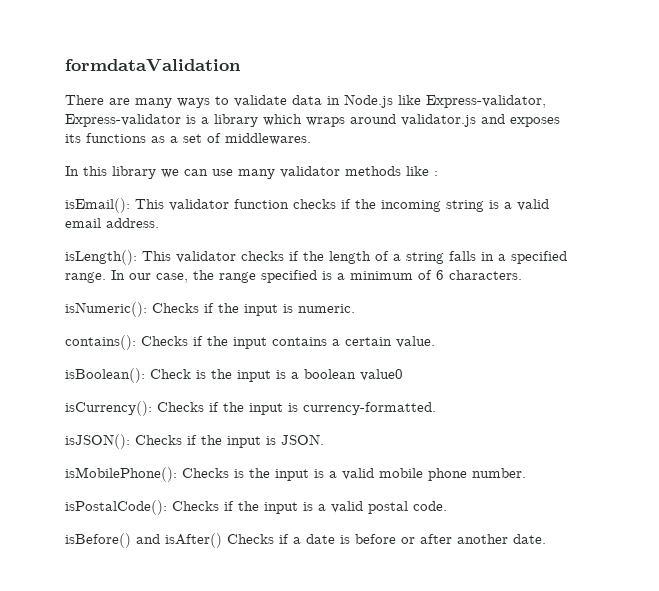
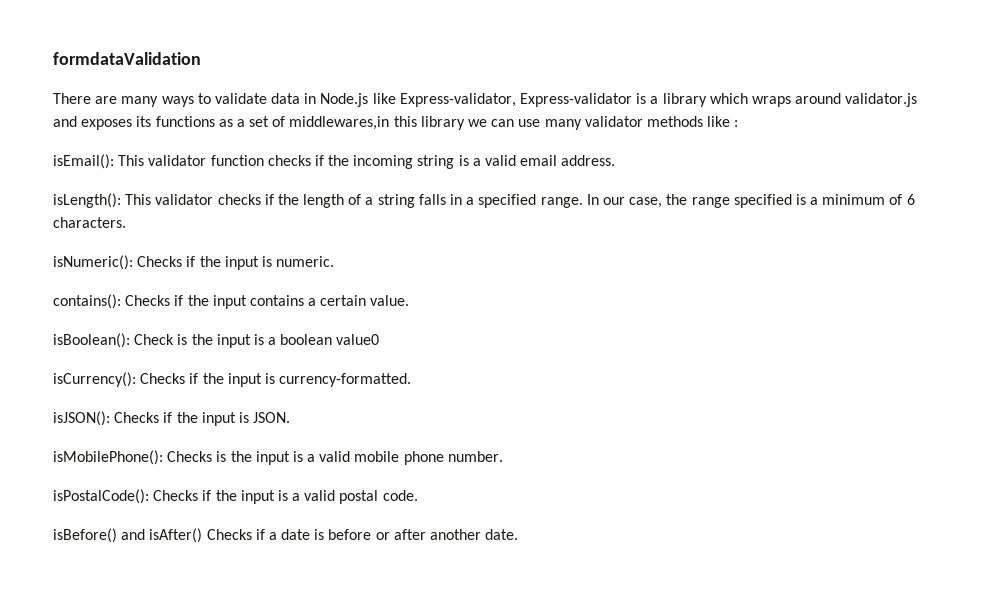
- There are many ways to validate data in Node.js like Express-validator, Express-validator is a library which wraps around validator.js and exposes its functions as a set of middlewares.
- In this library we can use many validator methods like :
+ There are many ways to validate data in Node.js like Express-validator, Express-validator is a library which wraps around validator.js and exposes its functions as a set of middlewares,in this library we can use many validator methods like :

